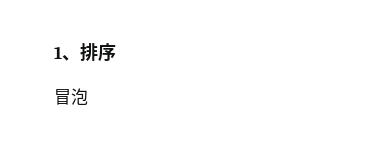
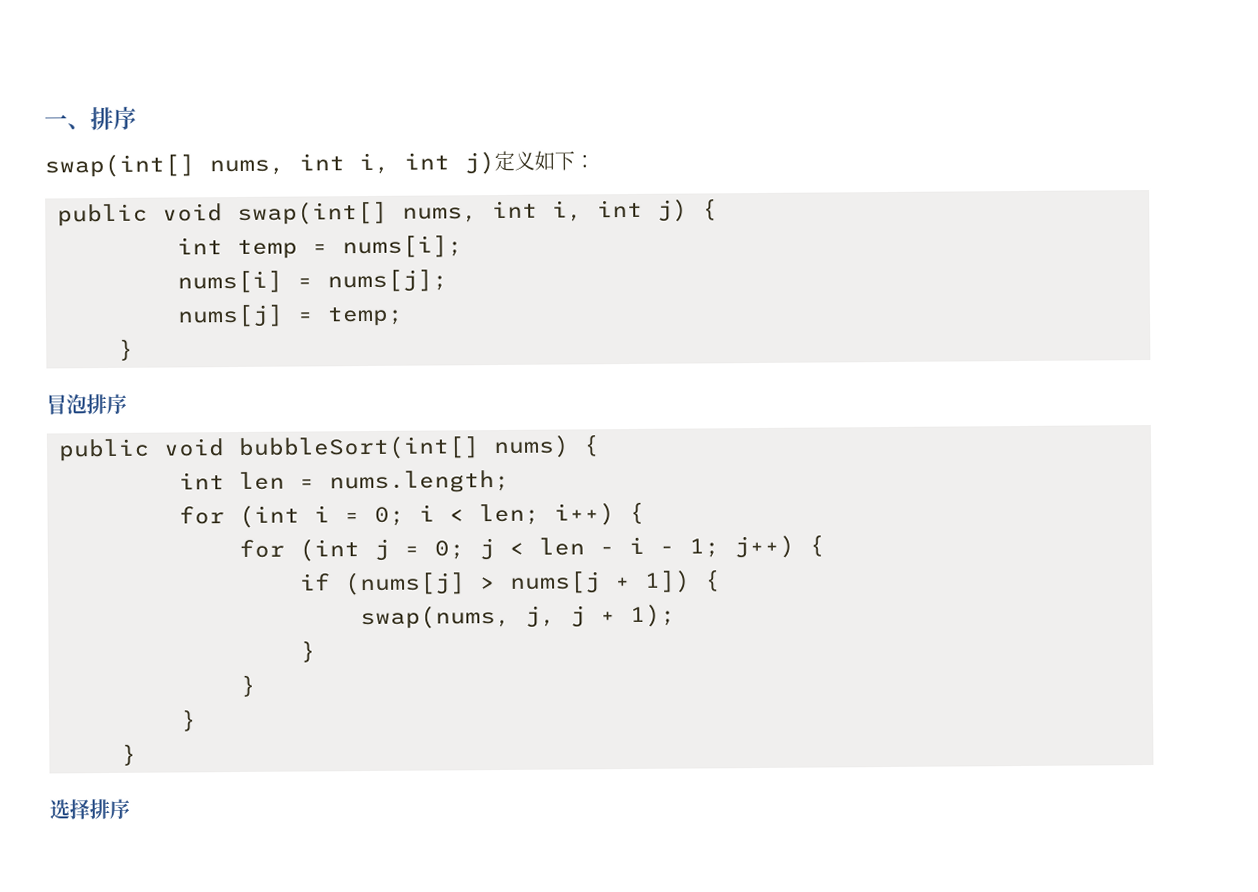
- 1、排序
+ 一、排序
- 冒泡
+ swap(int[] nums, int i, int j)定义如下：
+ public void swap(int[] nums, int i, int j) {
+ int temp = nums[i];
+ nums[i] = nums[j];
+ nums[j] = temp;
+ }
+ 冒泡排序
+ public void bubbleSort(int[] nums) {
+ int len = nums.length;
+ for (int i = 0; i < len; i++) {
+ for (int j = 0; j < len - i - 1; j++) {
+ if (nums[j] > nums[j + 1]) {
+ swap(nums, j, j + 1);
+ }
+ }
+ }
+ }
+ 选择排序

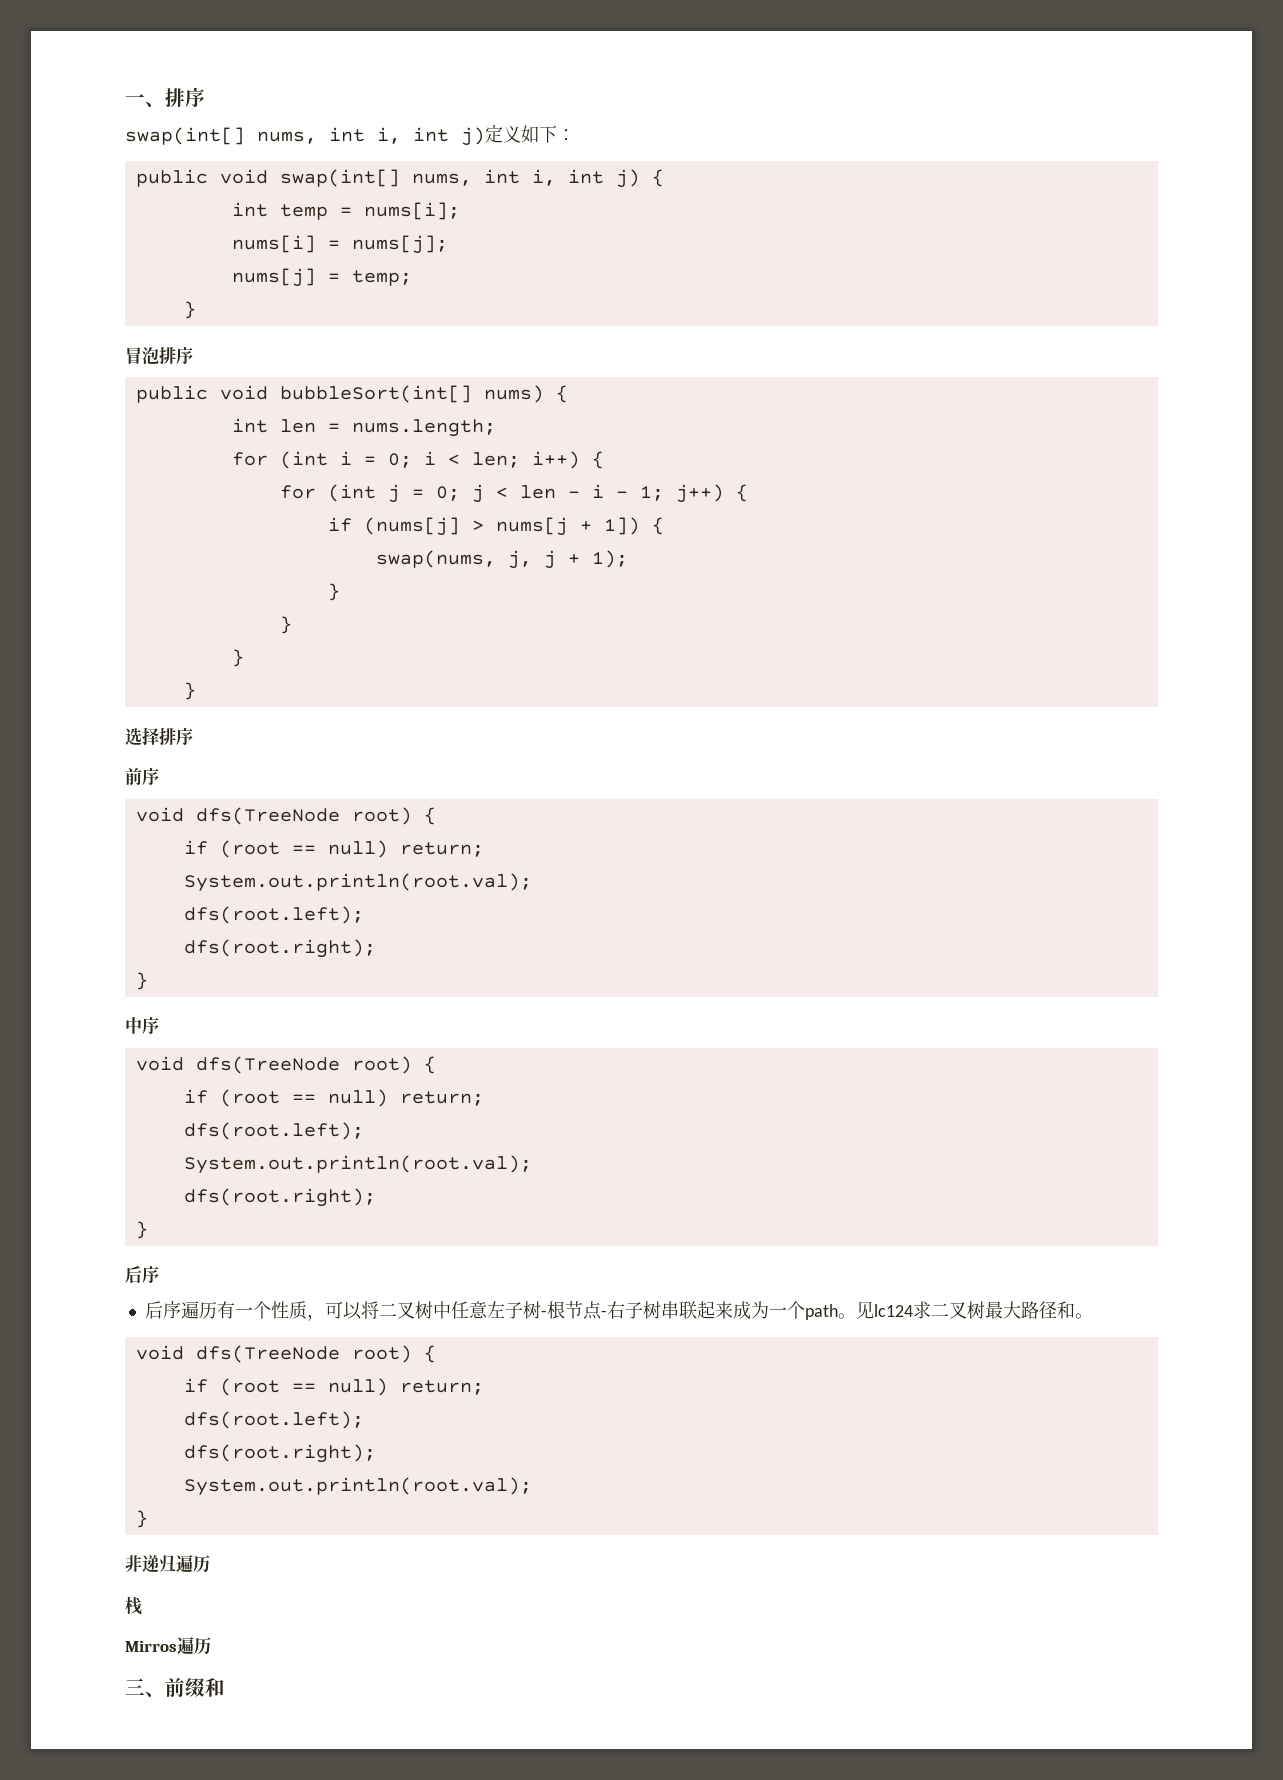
+ 前序
+ void dfs(TreeNode root) {
+ if (root == null) return;
+ System.out.println(root.val);
+ dfs(root.left);
+ dfs(root.right);
+ }
+ 中序
+ void dfs(TreeNode root) {
+ if (root == null) return;
+ dfs(root.left);
+ System.out.println(root.val);
+ dfs(root.right);
+ }
+ 后序
+ 后序遍历有一个性质，可以将二叉树中任意左子树-根节点-右子树串联起来成为一个path。见lc124求二叉树最大路径和。
+ void dfs(TreeNode root) {
+ if (root == null) return;
+ dfs(root.left);
+ dfs(root.right);
+ System.out.println(root.val);
+ }
+ 非递归遍历
+ 栈
+ Mirros遍历
+ 三、前缀和

